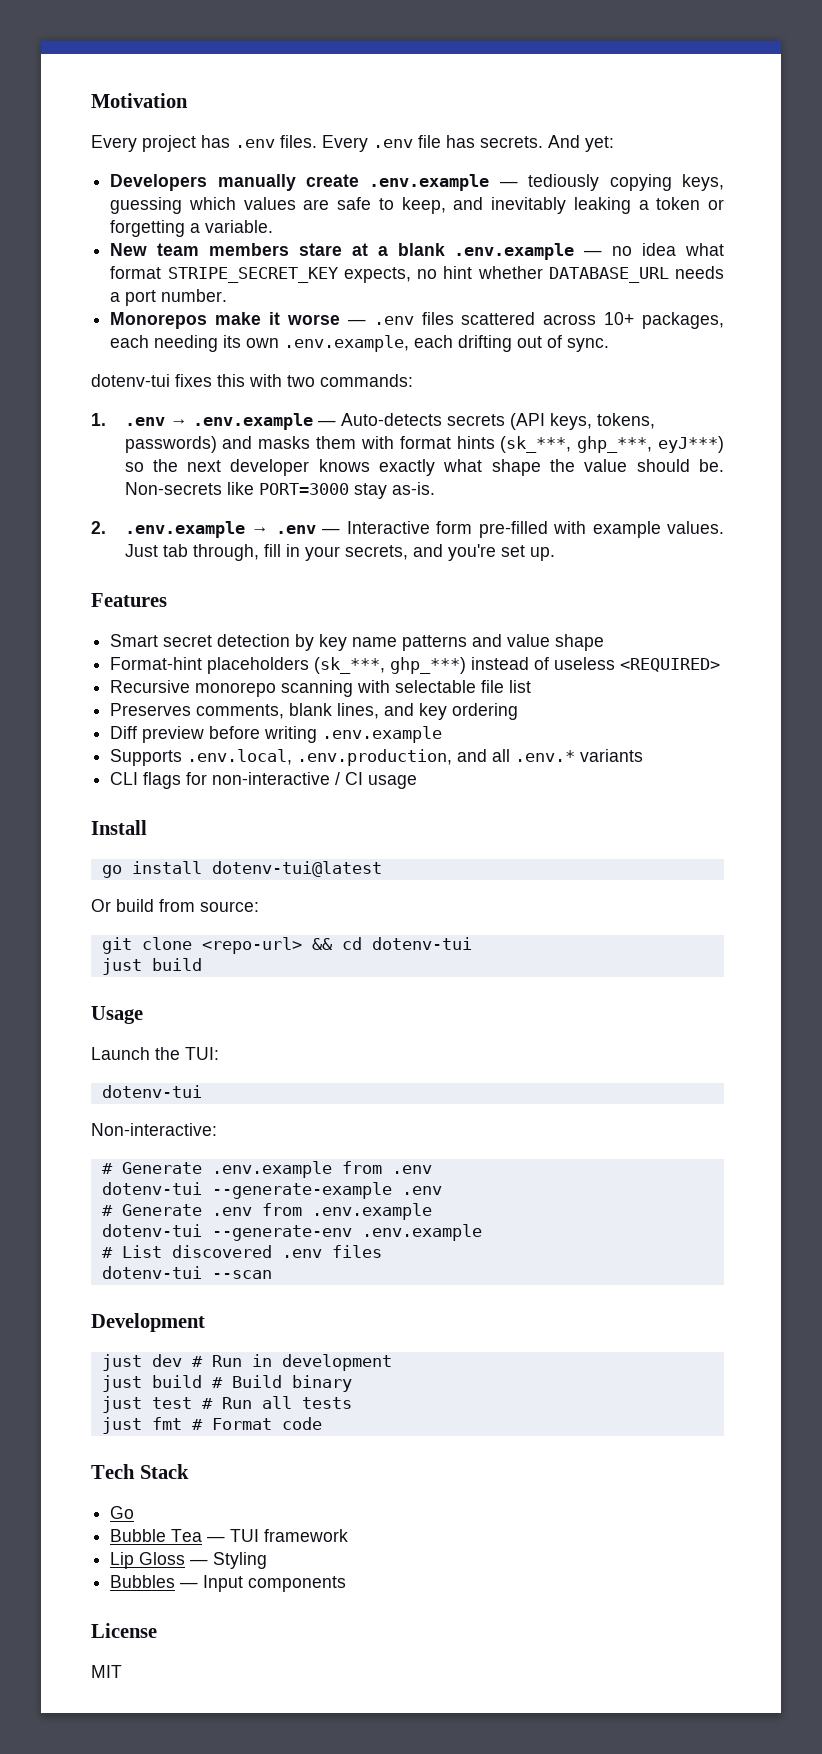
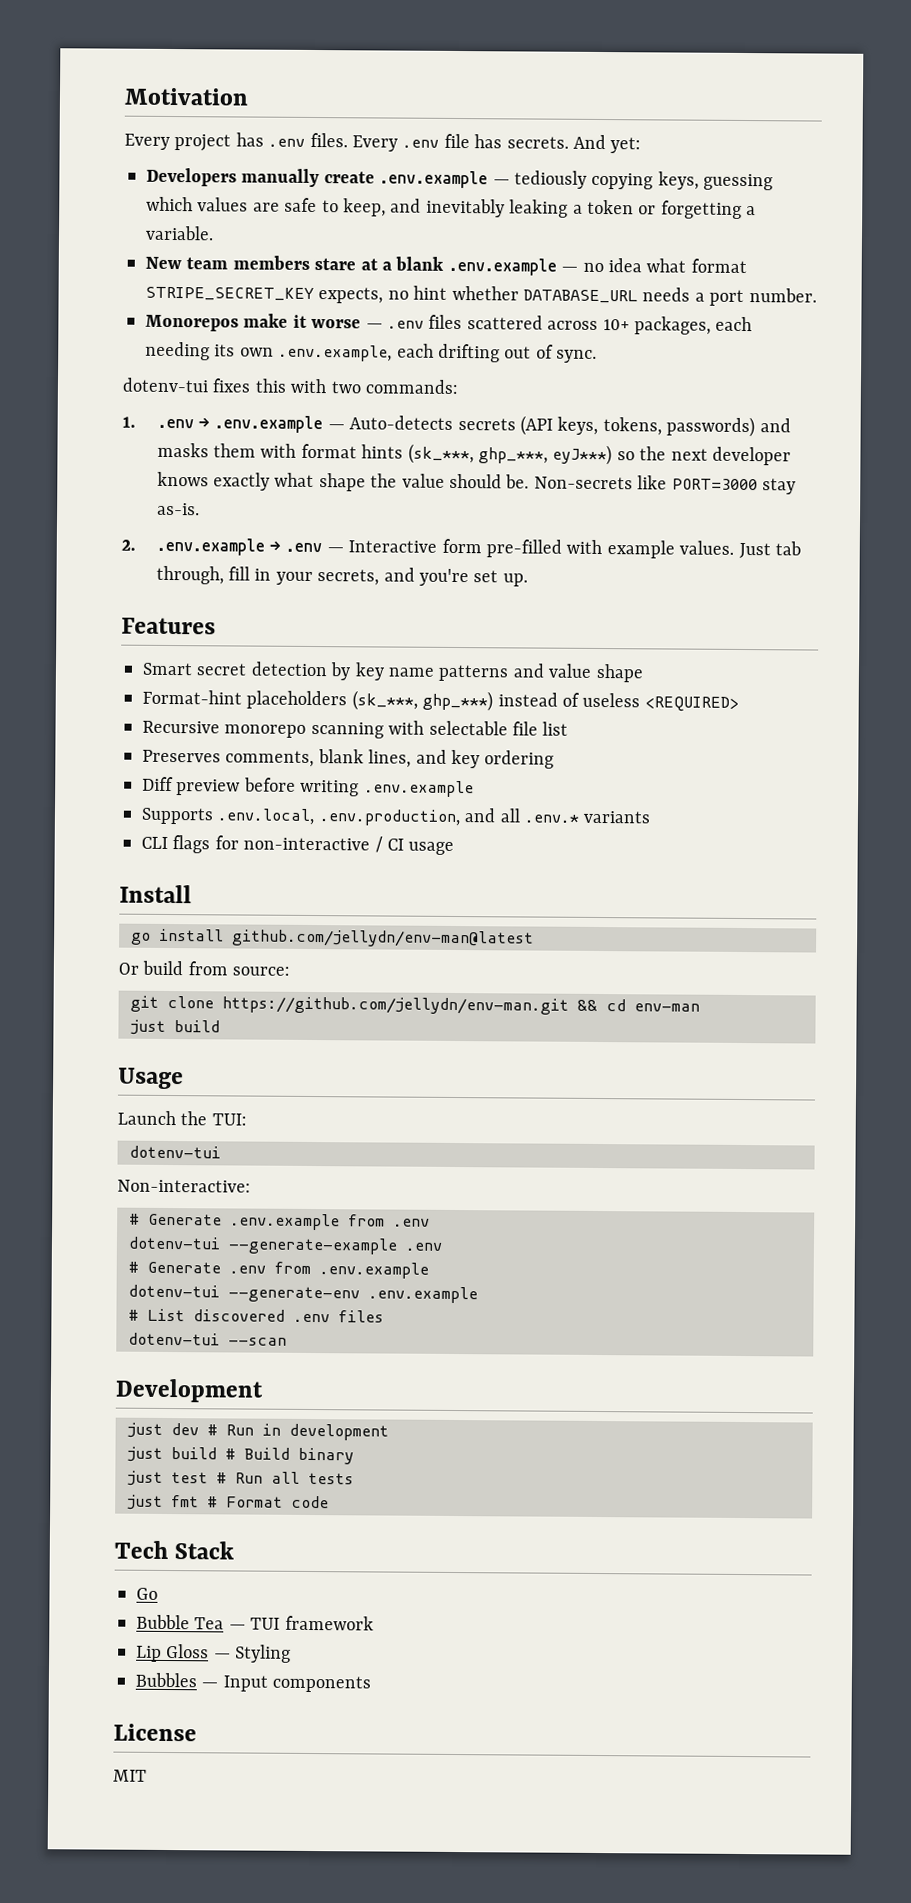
- go install dotenv-tui@latest
+ go install github.com/jellydn/env-man@latest
- git clone <repo-url> && cd dotenv-tui
+ git clone https://github.com/jellydn/env-man.git && cd env-man

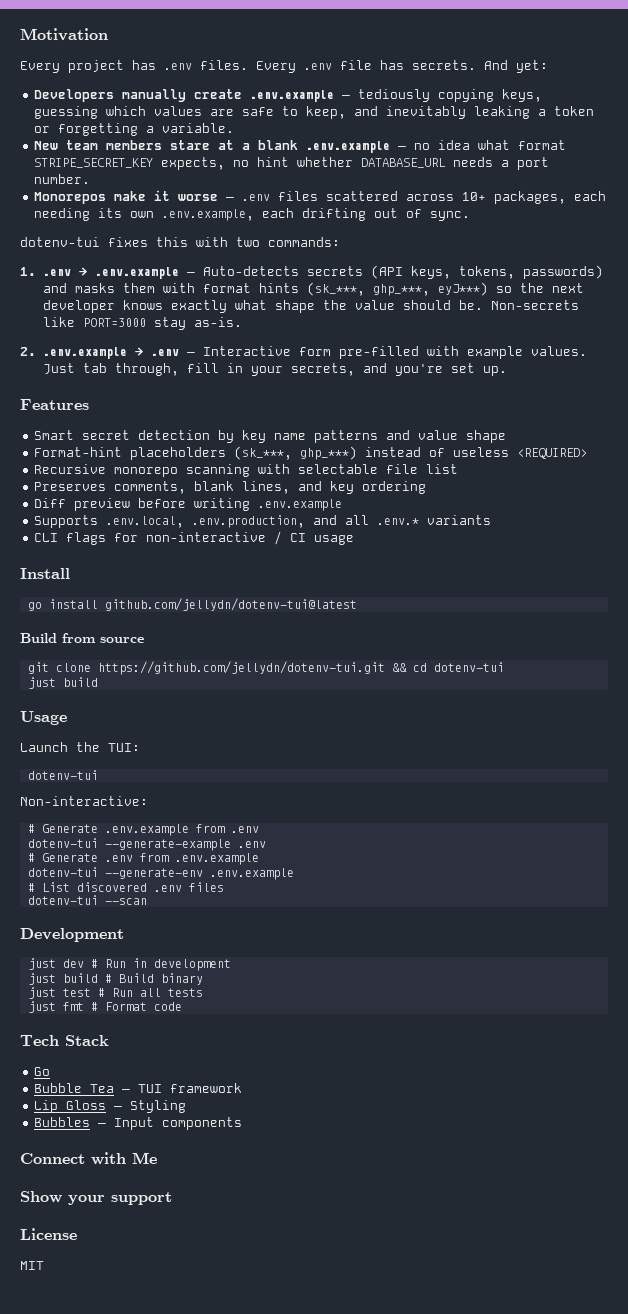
- go install github.com/jellydn/env-man@latest
- Or build from source:
+ go install github.com/jellydn/dotenv-tui@latest
+ Build from source
- git clone https://github.com/jellydn/env-man.git && cd env-man
+ git clone https://github.com/jellydn/dotenv-tui.git && cd dotenv-tui
+ Connect with Me
+ Show your support

